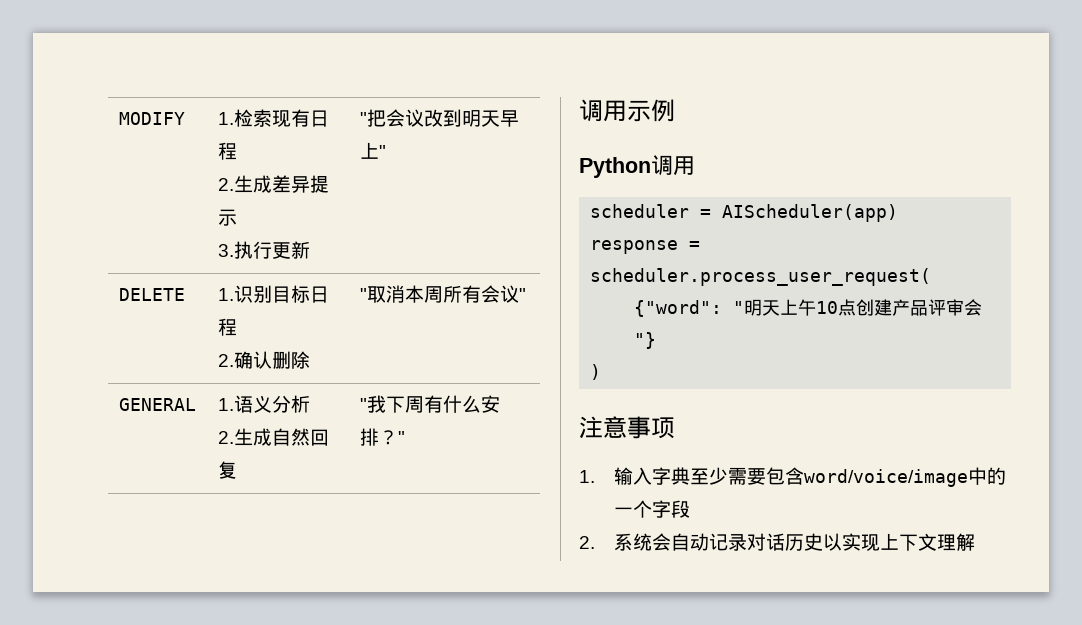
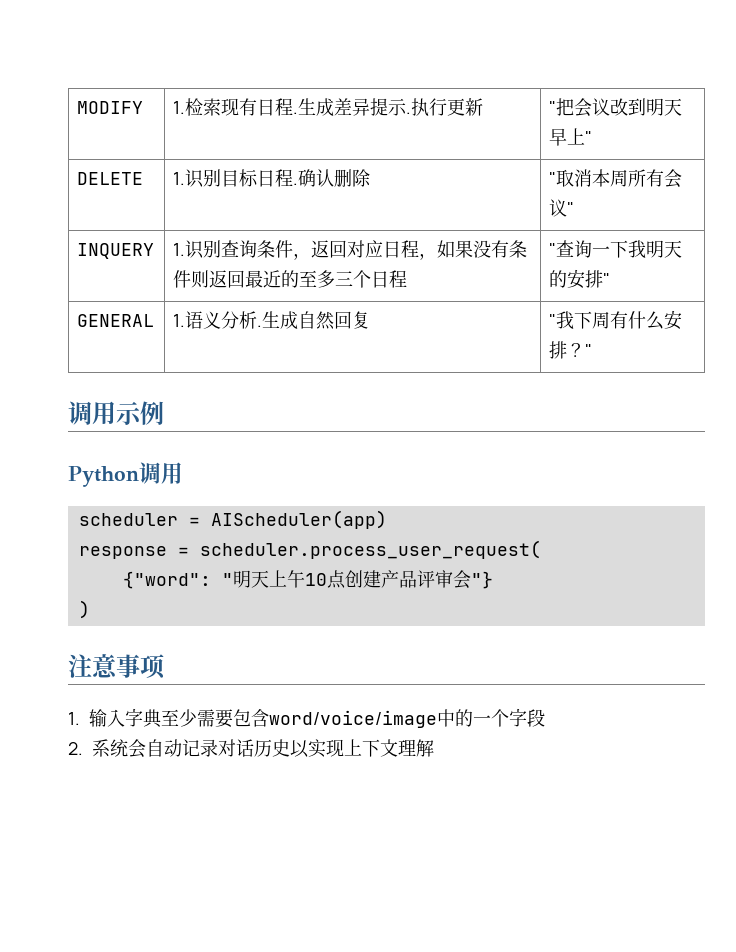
- MODIFY | 1.检索现有日程
- 2.生成差异提示
- 3.执行更新 | "把会议改到明天早上"
+ MODIFY | 1.检索现有日程.生成差异提示.执行更新 | "把会议改到明天早上"
- DELETE | 1.识别目标日程
- 2.确认删除 | "取消本周所有会议"
+ DELETE | 1.识别目标日程.确认删除 | "取消本周所有会议"
+ INQUERY | 1.识别查询条件，返回对应日程，如果没有条件则返回最近的至多三个日程 | "查询一下我明天的安排"
- GENERAL | 1.语义分析
- 2.生成自然回复 | "我下周有什么安排？"
+ GENERAL | 1.语义分析.生成自然回复 | "我下周有什么安排？"

